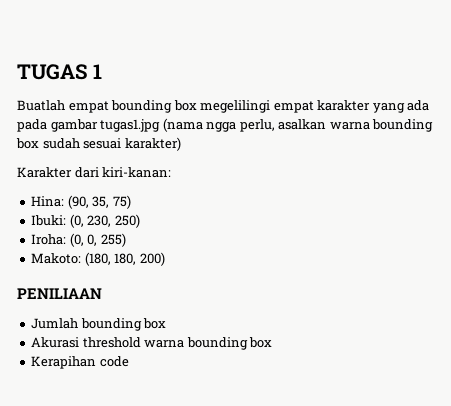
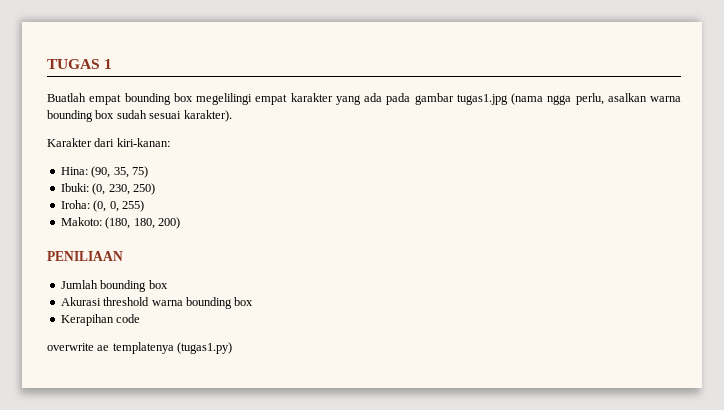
- Buatlah empat bounding box megelilingi empat karakter yang ada pada gambar tugas1.jpg (nama ngga perlu, asalkan warna bounding box sudah sesuai karakter)
+ Buatlah empat bounding box megelilingi empat karakter yang ada pada gambar tugas1.jpg (nama ngga perlu, asalkan warna bounding box sudah sesuai karakter).
+ overwrite ae templatenya (tugas1.py)

